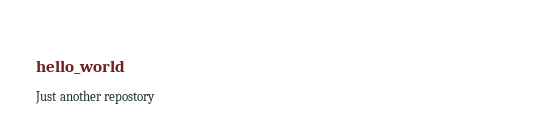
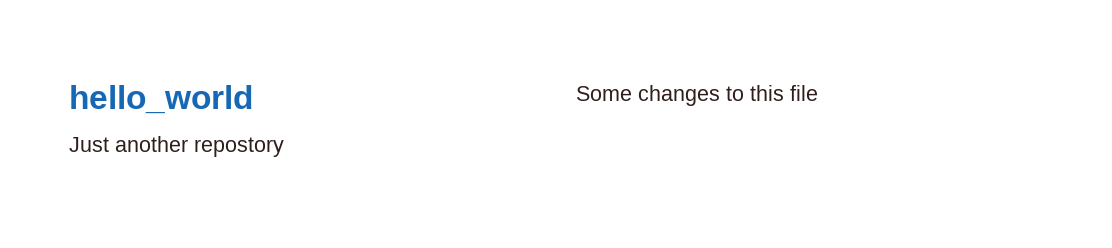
+ Some changes to this file

